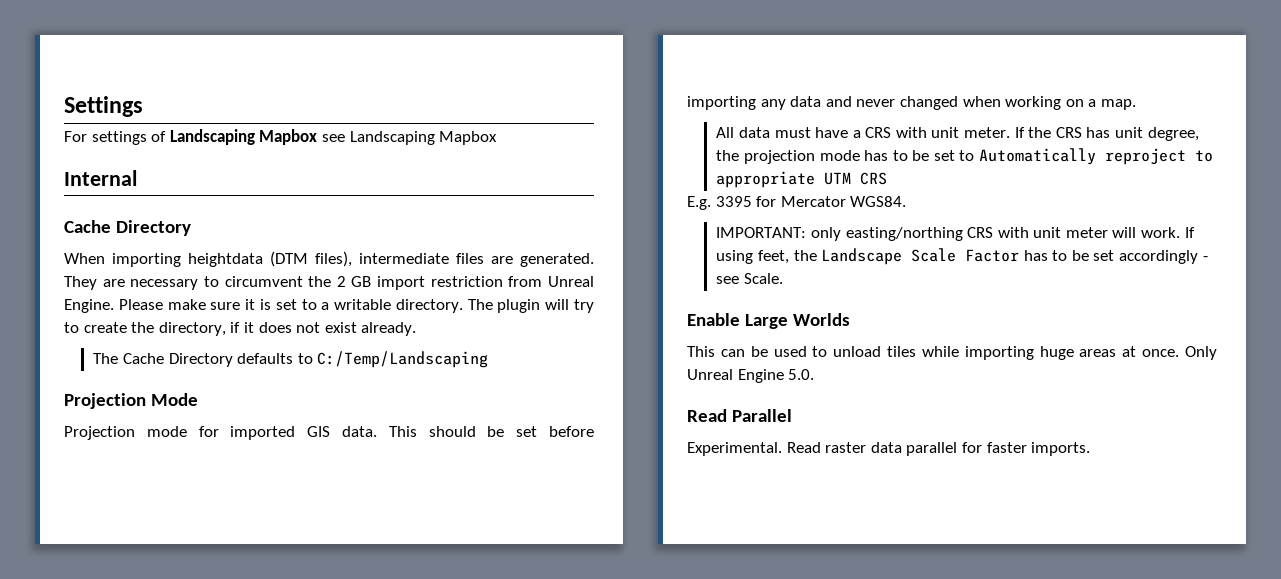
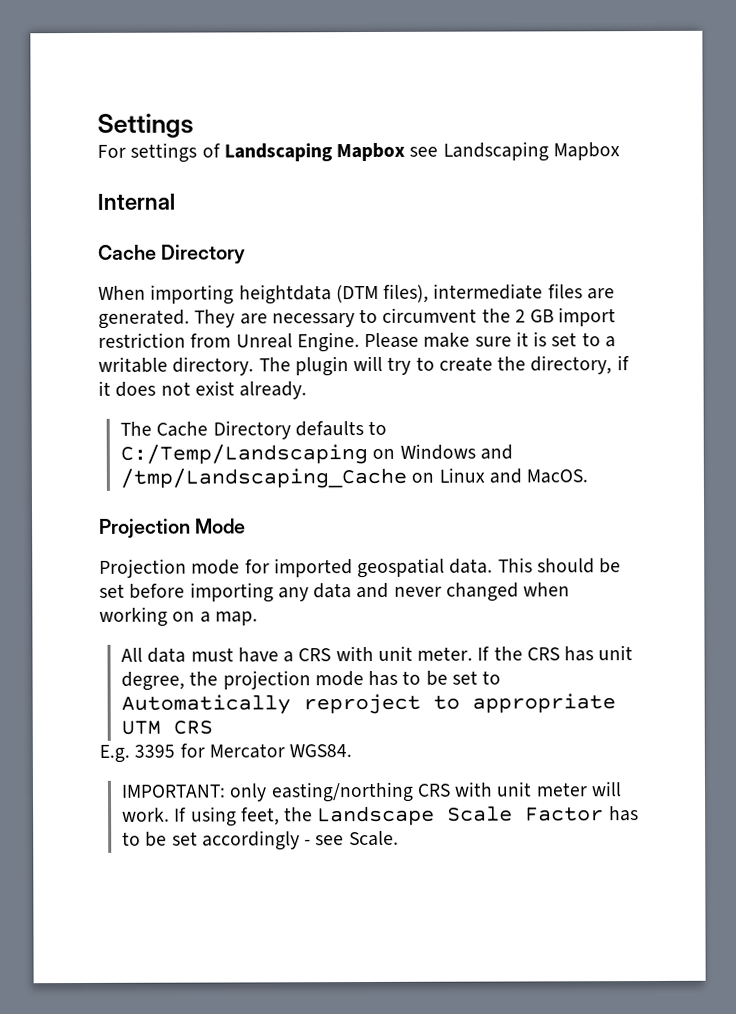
- The Cache Directory defaults to C:/Temp/Landscaping
+ The Cache Directory defaults to C:/Temp/Landscaping on Windows and /tmp/Landscaping_Cache on Linux and MacOS.
- Projection mode for imported GIS data.
+ Projection mode for imported geospatial data.
- Enable Large Worlds
- This can be used to unload tiles while importing huge areas at once. Only Unreal Engine 5.0.
- Read Parallel
- Experimental. Read raster data parallel for faster imports.

